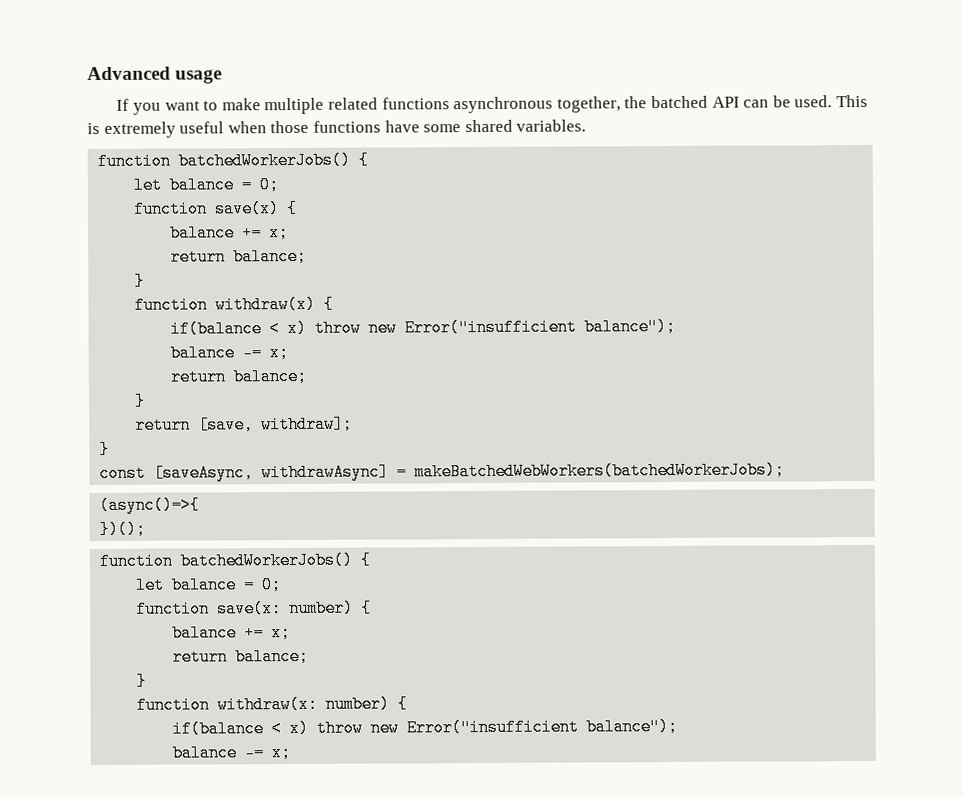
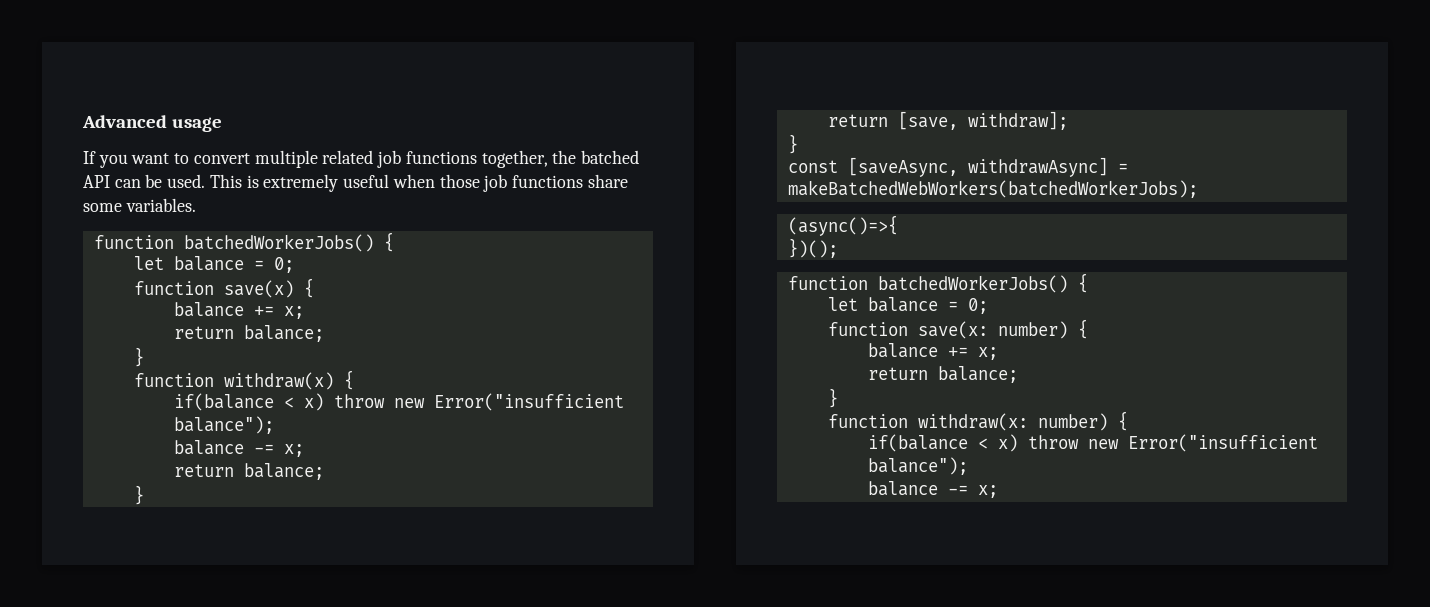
- If you want to make multiple related functions asynchronous together, the batched API can be used.
+ If you want to convert multiple related job functions together, the batched API can be used.
- This is extremely useful when those functions have some shared variables.
+ This is extremely useful when those job functions share some variables.

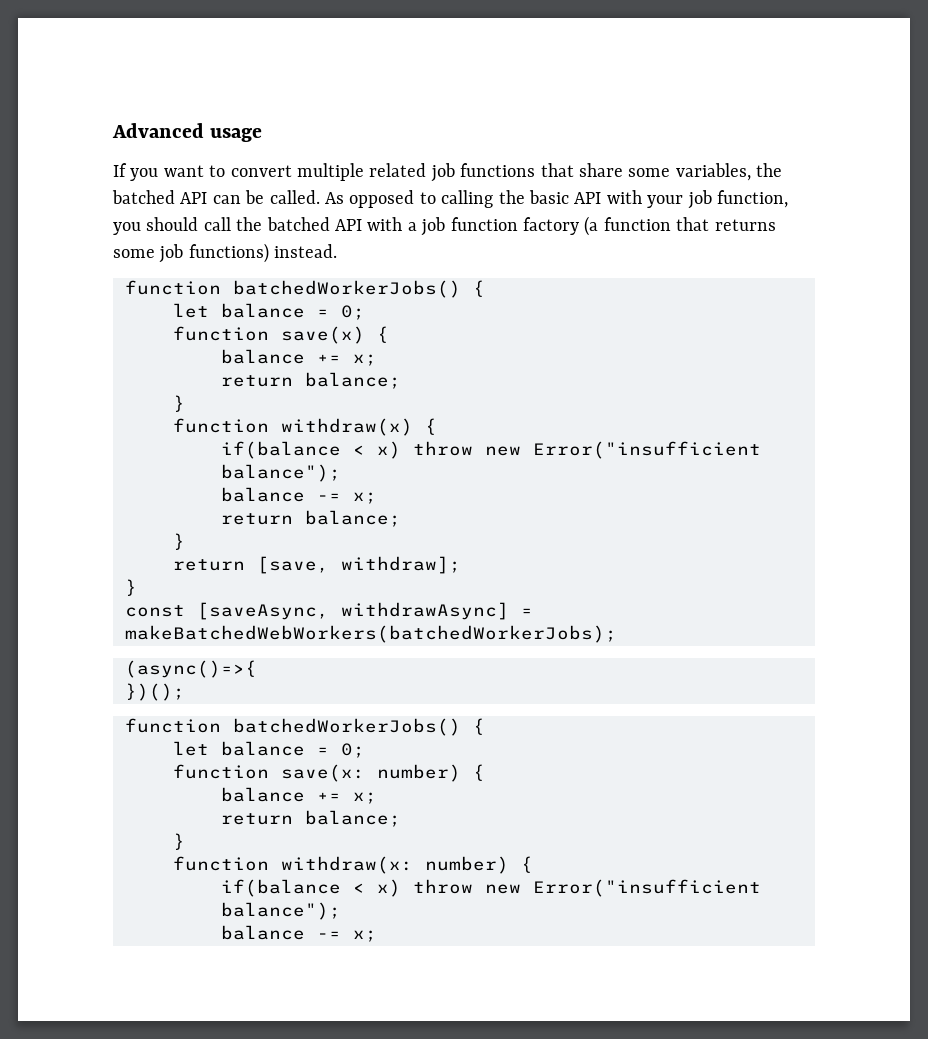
- If you want to convert multiple related job functions together, the batched API can be used. This is extremely useful when those job functions share some variables.
+ If you want to convert multiple related job functions that share some variables, the batched API can be called. As opposed to calling the basic API with your job function, you should call the batched API with a job function factory (a function that returns some job functions) instead.

